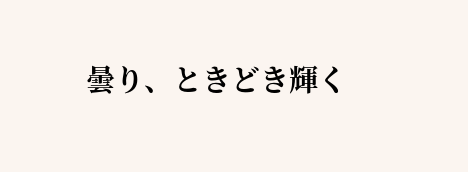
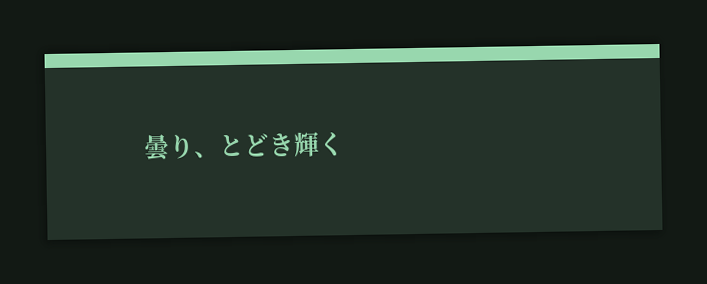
- 曇り、ときどき輝く
+ 曇り、とどき輝く

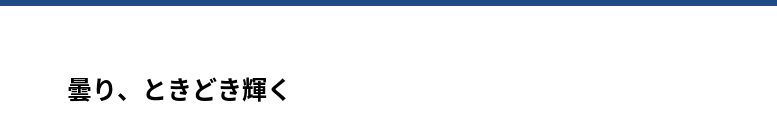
- 曇り、とどき輝く
+ 曇り、ときどき輝く

